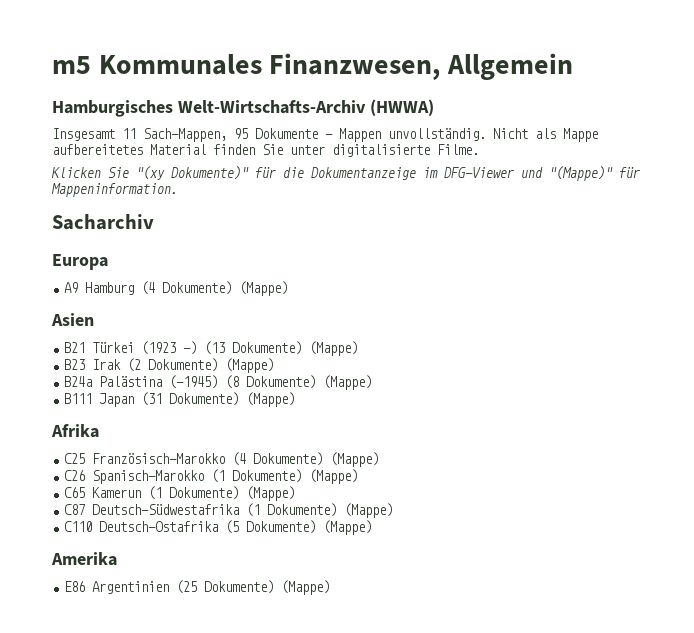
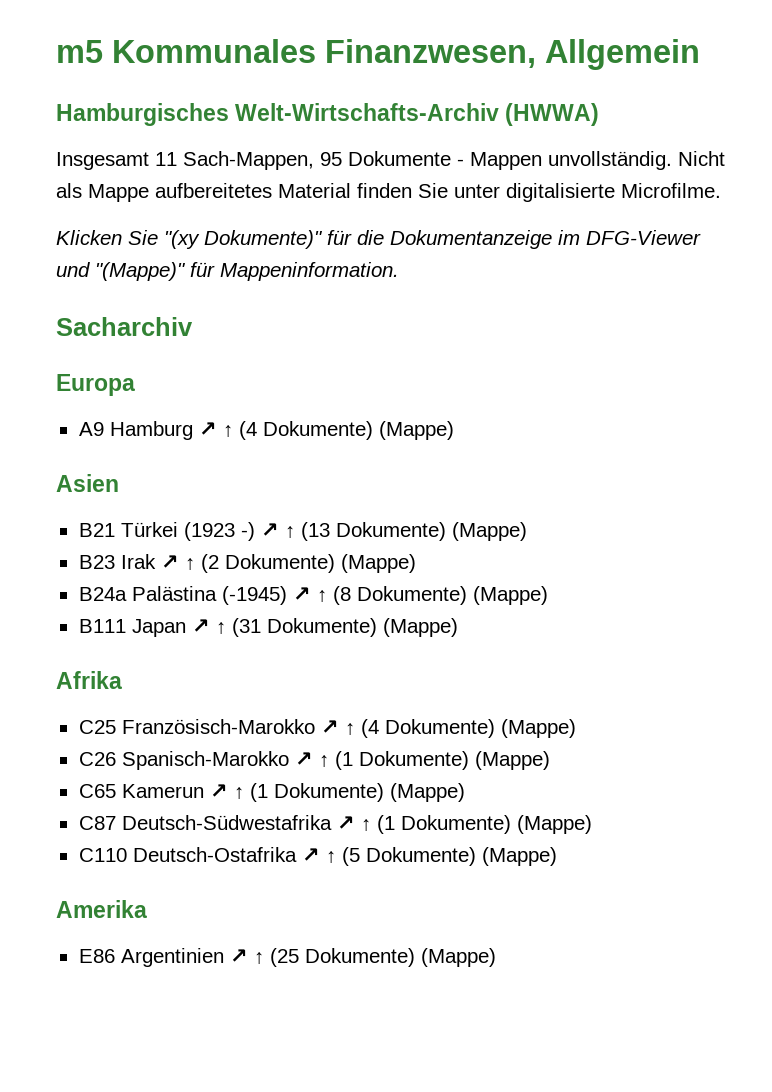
- Nicht als Mappe aufbereitetes Material finden Sie unter digitalisierte Filme.
+ Nicht als Mappe aufbereitetes Material finden Sie unter digitalisierte Microfilme.
- A9 Hamburg (4 Dokumente) (Mappe)
+ A9 Hamburg ↗ ↑ (4 Dokumente) (Mappe)
- B21 Türkei (1923 -) (13 Dokumente) (Mappe)
+ B21 Türkei (1923 -) ↗ ↑ (13 Dokumente) (Mappe)
- B23 Irak (2 Dokumente) (Mappe)
+ B23 Irak ↗ ↑ (2 Dokumente) (Mappe)
- B24a Palästina (-1945) (8 Dokumente) (Mappe)
+ B24a Palästina (-1945) ↗ ↑ (8 Dokumente) (Mappe)
- B111 Japan (31 Dokumente) (Mappe)
+ B111 Japan ↗ ↑ (31 Dokumente) (Mappe)
- C25 Französisch-Marokko (4 Dokumente) (Mappe)
+ C25 Französisch-Marokko ↗ ↑ (4 Dokumente) (Mappe)
- C26 Spanisch-Marokko (1 Dokumente) (Mappe)
+ C26 Spanisch-Marokko ↗ ↑ (1 Dokumente) (Mappe)
- C65 Kamerun (1 Dokumente) (Mappe)
+ C65 Kamerun ↗ ↑ (1 Dokumente) (Mappe)
- C87 Deutsch-Südwestafrika (1 Dokumente) (Mappe)
+ C87 Deutsch-Südwestafrika ↗ ↑ (1 Dokumente) (Mappe)
- C110 Deutsch-Ostafrika (5 Dokumente) (Mappe)
+ C110 Deutsch-Ostafrika ↗ ↑ (5 Dokumente) (Mappe)
- E86 Argentinien (25 Dokumente) (Mappe)
+ E86 Argentinien ↗ ↑ (25 Dokumente) (Mappe)

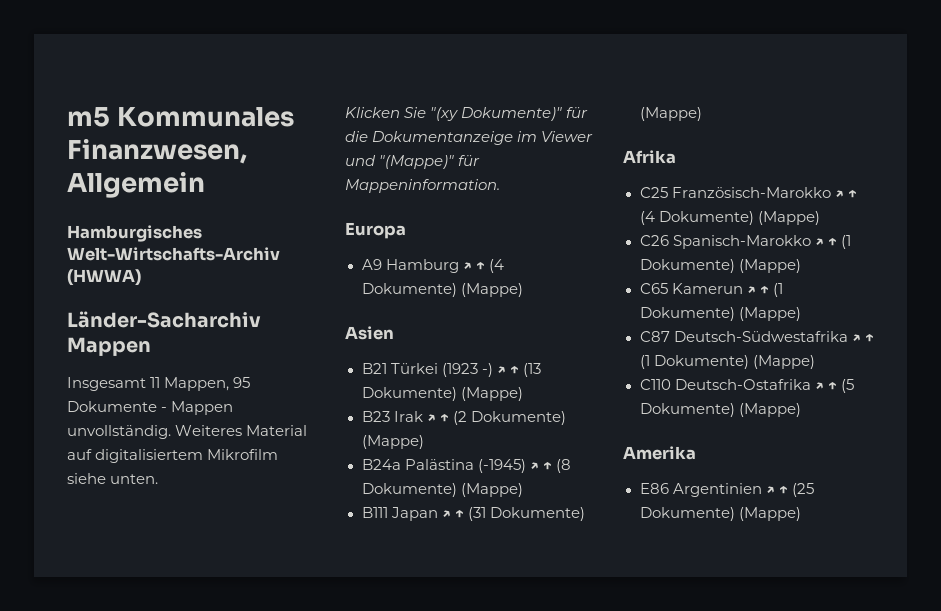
+ Länder-Sacharchiv Mappen
- Insgesamt 11 Sach-Mappen, 95 Dokumente - Mappen unvollständig.
+ Insgesamt 11 Mappen, 95 Dokumente - Mappen unvollständig.
- Nicht als Mappe aufbereitetes Material finden Sie unter digitalisierte Microfilme.
+ Weiteres Material auf digitalisiertem Mikrofilm siehe unten.
- Klicken Sie "(xy Dokumente)" für die Dokumentanzeige im DFG-Viewer und "(Mappe)" für Mappeninformation.
+ Klicken Sie "(xy Dokumente)" für die Dokumentanzeige im Viewer und "(Mappe)" für Mappeninformation.
- Sacharchiv

